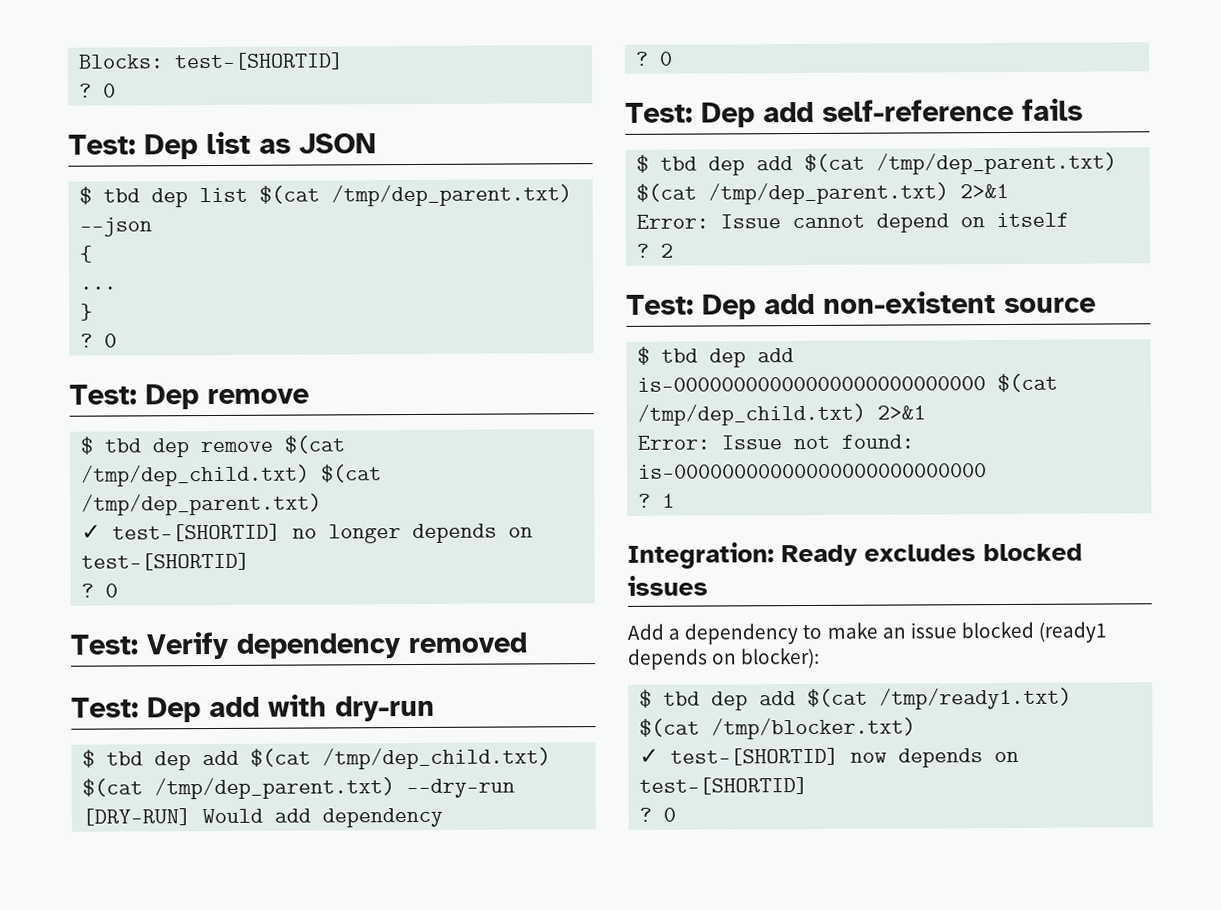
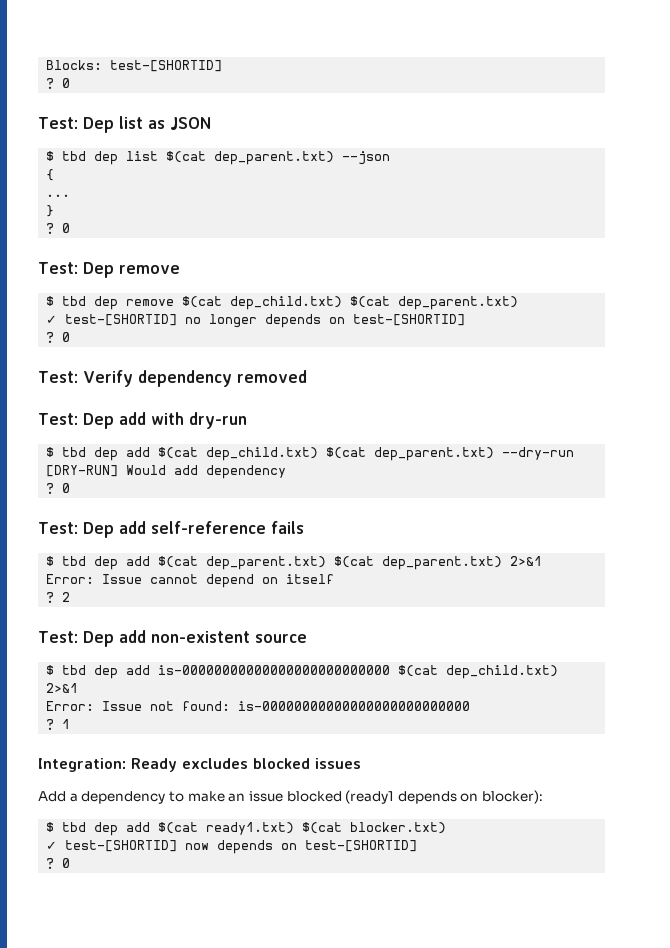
- $ tbd dep list $(cat /tmp/dep_parent.txt) --json
+ $ tbd dep list $(cat dep_parent.txt) --json
- $ tbd dep remove $(cat /tmp/dep_child.txt) $(cat /tmp/dep_parent.txt)
+ $ tbd dep remove $(cat dep_child.txt) $(cat dep_parent.txt)
- $ tbd dep add $(cat /tmp/dep_child.txt) $(cat /tmp/dep_parent.txt) --dry-run
+ $ tbd dep add $(cat dep_child.txt) $(cat dep_parent.txt) --dry-run
- $ tbd dep add $(cat /tmp/dep_parent.txt) $(cat /tmp/dep_parent.txt) 2>&1
+ $ tbd dep add $(cat dep_parent.txt) $(cat dep_parent.txt) 2>&1
- $ tbd dep add is-00000000000000000000000000 $(cat /tmp/dep_child.txt) 2>&1
+ $ tbd dep add is-00000000000000000000000000 $(cat dep_child.txt) 2>&1
- $ tbd dep add $(cat /tmp/ready1.txt) $(cat /tmp/blocker.txt)
+ $ tbd dep add $(cat ready1.txt) $(cat blocker.txt)

